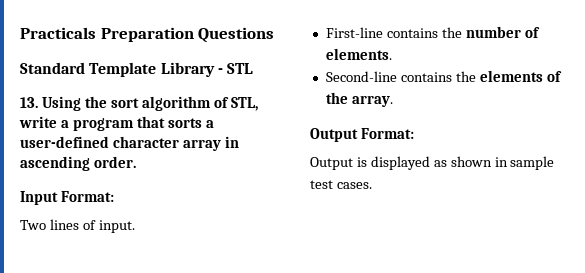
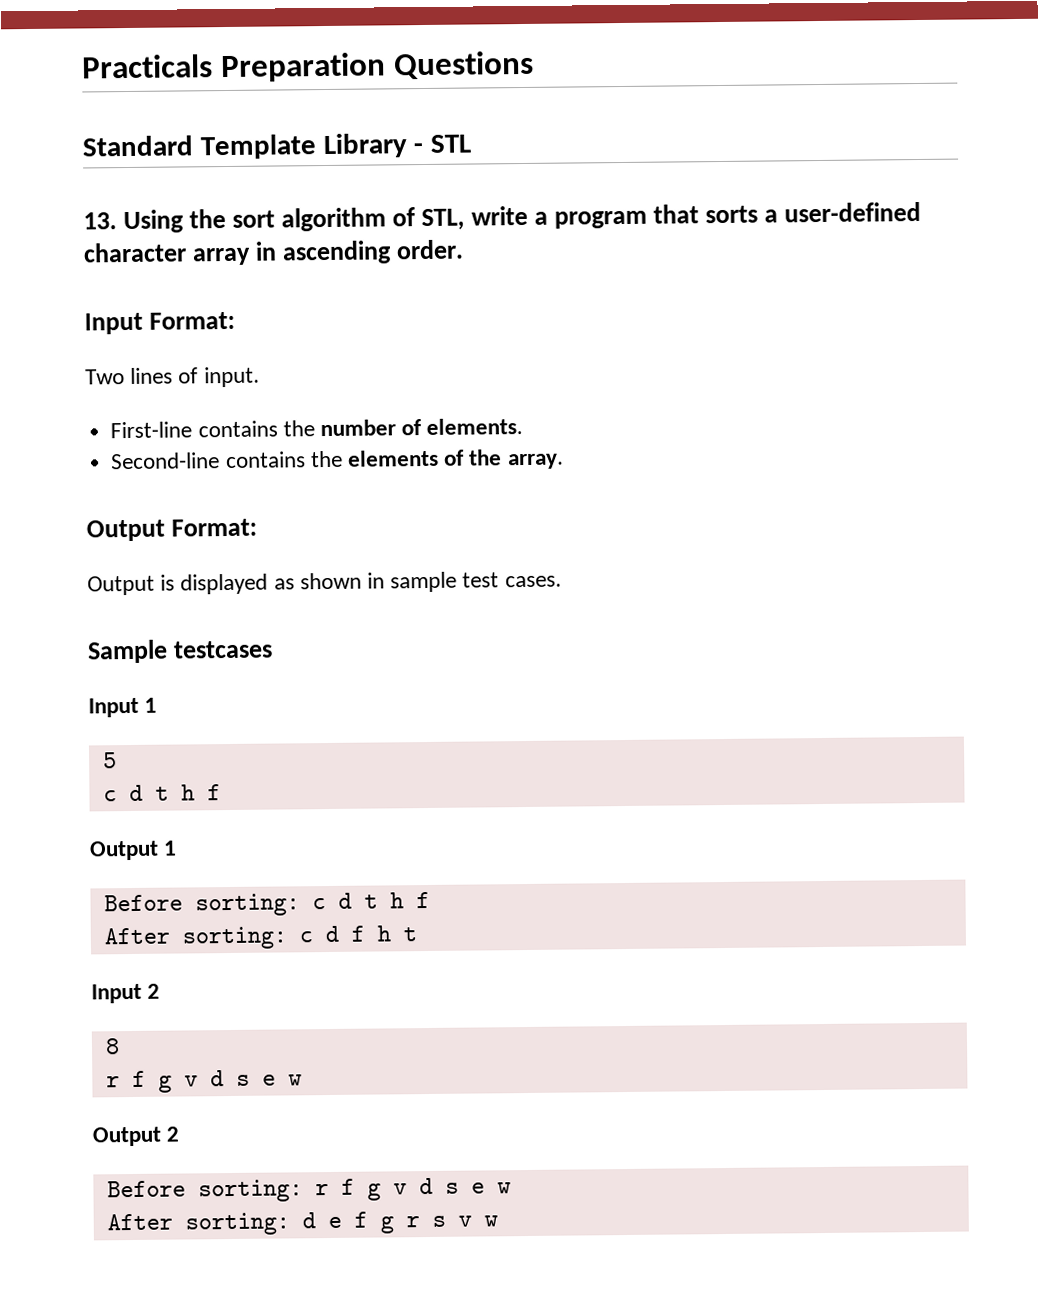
+ Sample testcases
+ Input 1
+ 5
+ c d t h f
+ Output 1
+ Before sorting: c d t h f
+ After sorting: c d f h t
+ Input 2
+ 8
+ r f g v d s e w
+ Output 2
+ Before sorting: r f g v d s e w
+ After sorting: d e f g r s v w

